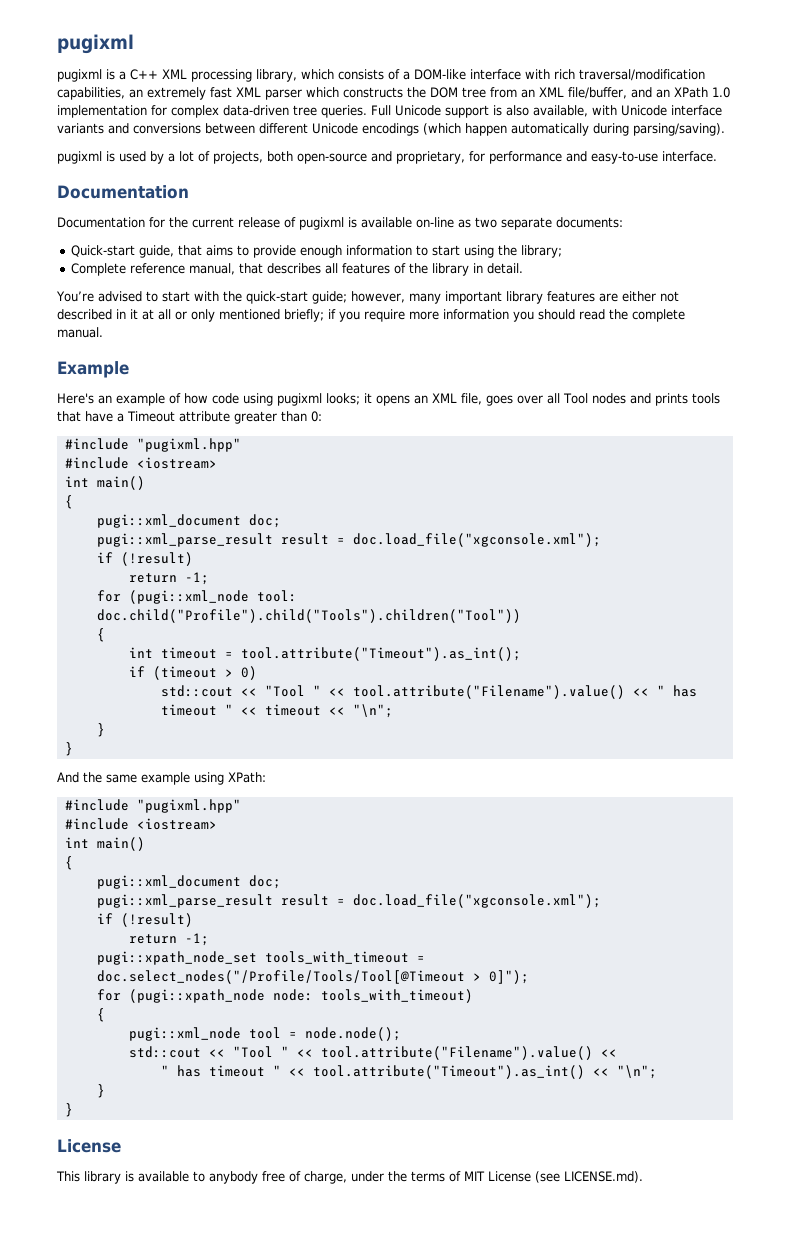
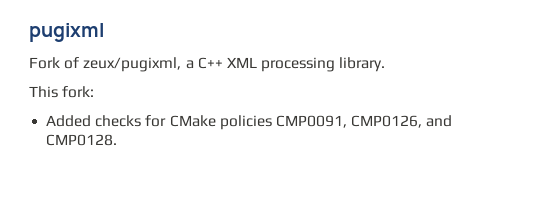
- pugixml is a C++ XML processing library, which consists of a DOM-like interface with rich traversal/modification capabilities, an extremely fast XML parser which constructs the DOM tree from an XML file/buffer, and an XPath 1.0 implementation for complex data-driven tree queries. Full Unicode support is also available, with Unicode interface variants and conversions between different Unicode encodings (which happen automatically during parsing/saving).
- pugixml is used by a lot of projects, both open-source and proprietary, for performance and easy-to-use interface.
- Documentation
- Documentation for the current release of pugixml is available on-line as two separate documents:
- Quick-start guide, that aims to provide enough information to start using the library;
- Complete reference manual, that describes all features of the library in detail.
- You’re advised to start with the quick-start guide; however, many important library features are either not described in it at all or only mentioned briefly; if you require more information you should read the complete manual.
- Example
- Here's an example of how code using pugixml looks; it opens an XML file, goes over all Tool nodes and prints tools that have a Timeout attribute greater than 0:
- #include "pugixml.hpp"
- #include <iostream>
- int main()
- {
- pugi::xml_document doc;
- pugi::xml_parse_result result = doc.load_file("xgconsole.xml");
- if (!result)
- return -1;
- for (pugi::xml_node tool: doc.child("Profile").child("Tools").children("Tool"))
- {
- int timeout = tool.attribute("Timeout").as_int();
- if (timeout > 0)
- std::cout << "Tool " << tool.attribute("Filename").value() << " has timeout " << timeout << "\n";
- }
- }
- And the same example using XPath:
- #include "pugixml.hpp"
- #include <iostream>
- int main()
- {
- pugi::xml_document doc;
- pugi::xml_parse_result result = doc.load_file("xgconsole.xml");
- if (!result)
- return -1;
- pugi::xpath_node_set tools_with_timeout = doc.select_nodes("/Profile/Tools/Tool[@Timeout > 0]");
- for (pugi::xpath_node node: tools_with_timeout)
- {
- pugi::xml_node tool = node.node();
- std::cout << "Tool " << tool.attribute("Filename").value() <<
- " has timeout " << tool.attribute("Timeout").as_int() << "\n";
- }
- }
- License
- This library is available to anybody free of charge, under the terms of MIT License (see LICENSE.md).
+ Fork of zeux/pugixml, a C++ XML processing library.
+ This fork:
+ Added checks for CMake policies CMP0091, CMP0126, and CMP0128.

